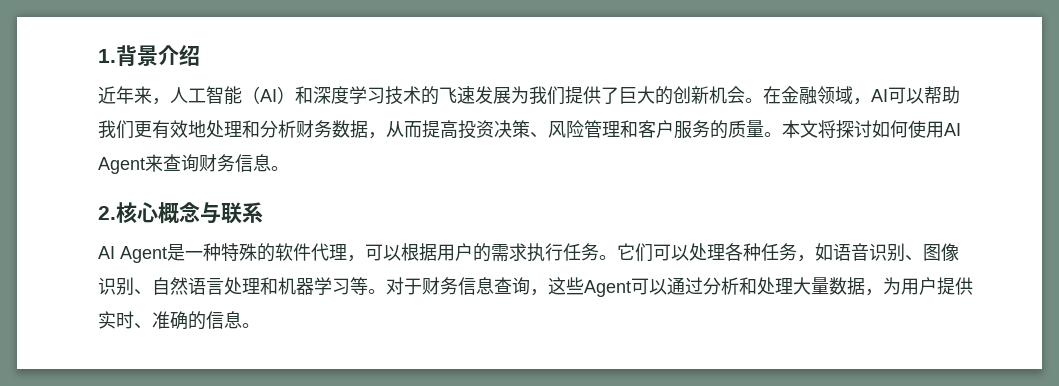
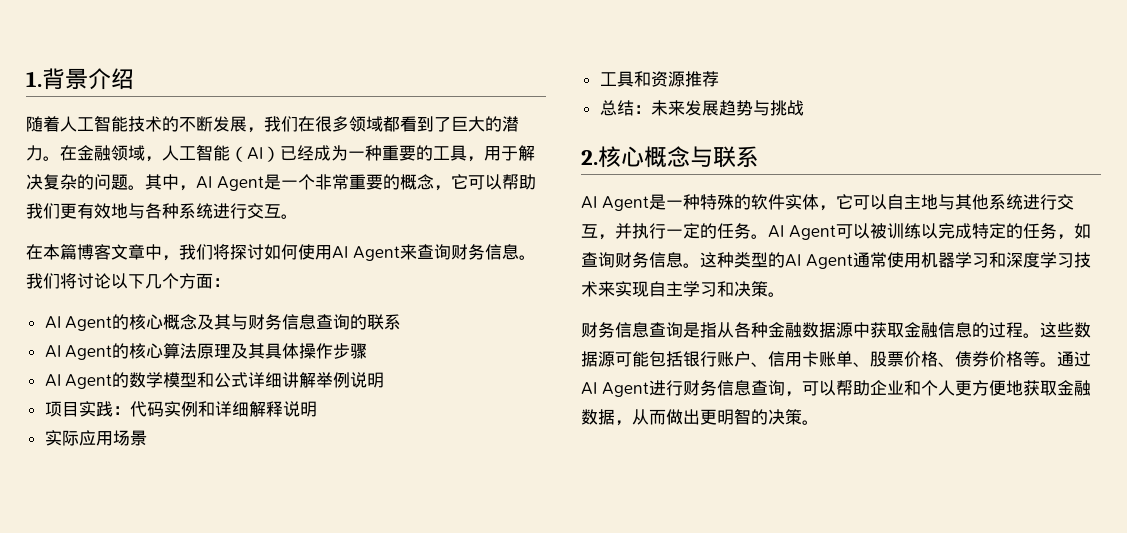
- 近年来，人工智能（AI）和深度学习技术的飞速发展为我们提供了巨大的创新机会。在金融领域，AI可以帮助我们更有效地处理和分析财务数据，从而提高投资决策、风险管理和客户服务的质量。本文将探讨如何使用AI Agent来查询财务信息。
+ 随着人工智能技术的不断发展，我们在很多领域都看到了巨大的潜力。在金融领域，人工智能（AI）已经成为一种重要的工具，用于解决复杂的问题。其中，AI Agent是一个非常重要的概念，它可以帮助我们更有效地与各种系统进行交互。
+ 在本篇博客文章中，我们将探讨如何使用AI Agent来查询财务信息。我们将讨论以下几个方面：
+ AI Agent的核心概念及其与财务信息查询的联系
+ AI Agent的核心算法原理及其具体操作步骤
+ AI Agent的数学模型和公式详细讲解举例说明
+ 项目实践：代码实例和详细解释说明
+ 实际应用场景
+ 工具和资源推荐
+ 总结：未来发展趋势与挑战
- AI Agent是一种特殊的软件代理，可以根据用户的需求执行任务。它们可以处理各种任务，如语音识别、图像识别、自然语言处理和机器学习等。对于财务信息查询，这些Agent可以通过分析和处理大量数据，为用户提供实时、准确的信息。
+ AI Agent是一种特殊的软件实体，它可以自主地与其他系统进行交互，并执行一定的任务。AI Agent可以被训练以完成特定的任务，如查询财务信息。这种类型的AI Agent通常使用机器学习和深度学习技术来实现自主学习和决策。
+ 财务信息查询是指从各种金融数据源中获取金融信息的过程。这些数据源可能包括银行账户、信用卡账单、股票价格、债券价格等。通过AI Agent进行财务信息查询，可以帮助企业和个人更方便地获取金融数据，从而做出更明智的决策。

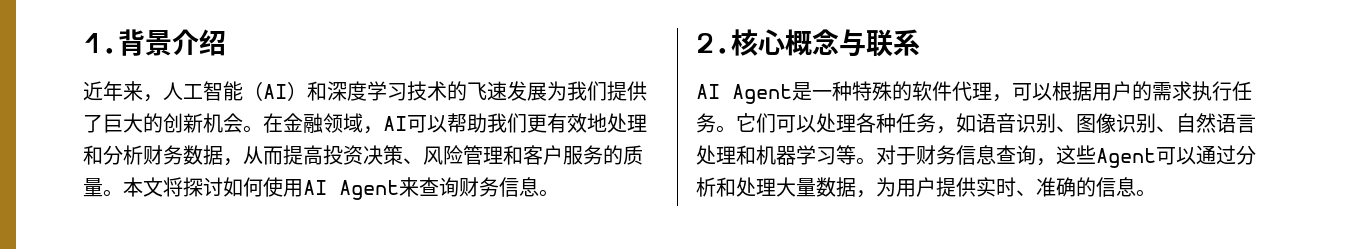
- 随着人工智能技术的不断发展，我们在很多领域都看到了巨大的潜力。在金融领域，人工智能（AI）已经成为一种重要的工具，用于解决复杂的问题。其中，AI Agent是一个非常重要的概念，它可以帮助我们更有效地与各种系统进行交互。
- 在本篇博客文章中，我们将探讨如何使用AI Agent来查询财务信息。我们将讨论以下几个方面：
- AI Agent的核心概念及其与财务信息查询的联系
- AI Agent的核心算法原理及其具体操作步骤
- AI Agent的数学模型和公式详细讲解举例说明
- 项目实践：代码实例和详细解释说明
- 实际应用场景
- 工具和资源推荐
- 总结：未来发展趋势与挑战
+ 近年来，人工智能（AI）和深度学习技术的飞速发展为我们提供了巨大的创新机会。在金融领域，AI可以帮助我们更有效地处理和分析财务数据，从而提高投资决策、风险管理和客户服务的质量。本文将探讨如何使用AI Agent来查询财务信息。
- AI Agent是一种特殊的软件实体，它可以自主地与其他系统进行交互，并执行一定的任务。AI Agent可以被训练以完成特定的任务，如查询财务信息。这种类型的AI Agent通常使用机器学习和深度学习技术来实现自主学习和决策。
- 财务信息查询是指从各种金融数据源中获取金融信息的过程。这些数据源可能包括银行账户、信用卡账单、股票价格、债券价格等。通过AI Agent进行财务信息查询，可以帮助企业和个人更方便地获取金融数据，从而做出更明智的决策。
+ AI Agent是一种特殊的软件代理，可以根据用户的需求执行任务。它们可以处理各种任务，如语音识别、图像识别、自然语言处理和机器学习等。对于财务信息查询，这些Agent可以通过分析和处理大量数据，为用户提供实时、准确的信息。

